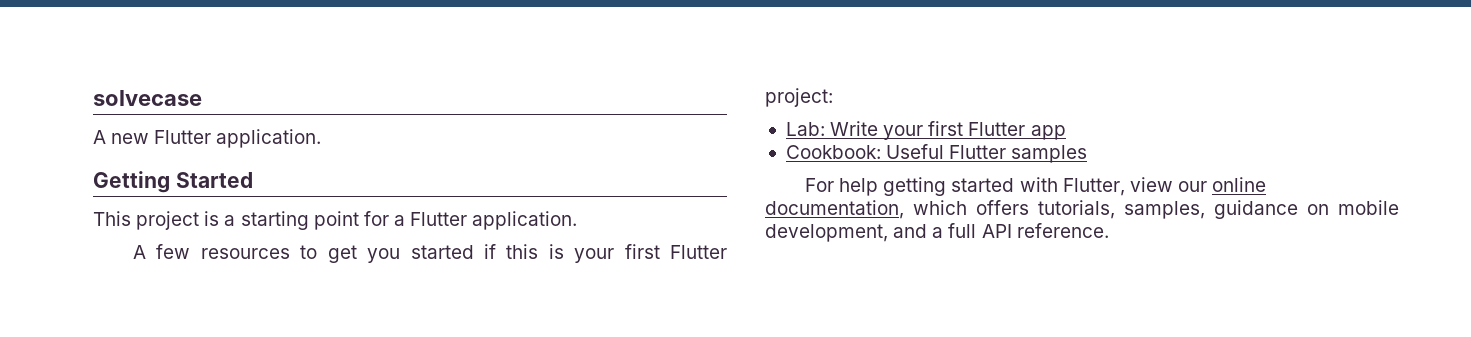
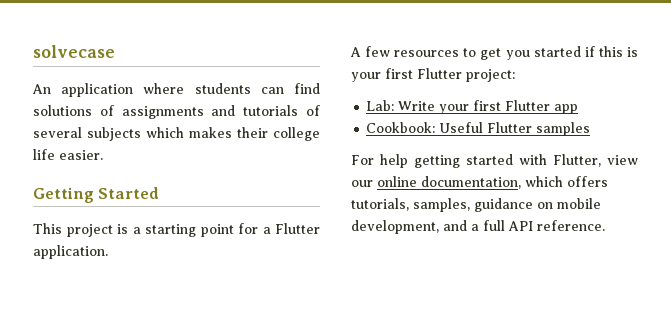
- A new Flutter application.
+ An application where students can find solutions of assignments and tutorials of several subjects which makes their college life easier.

